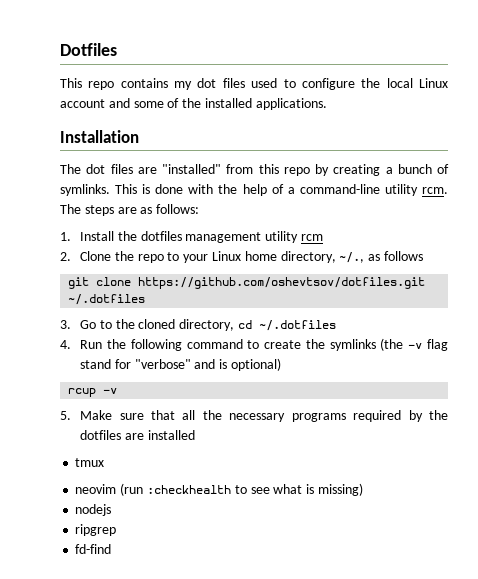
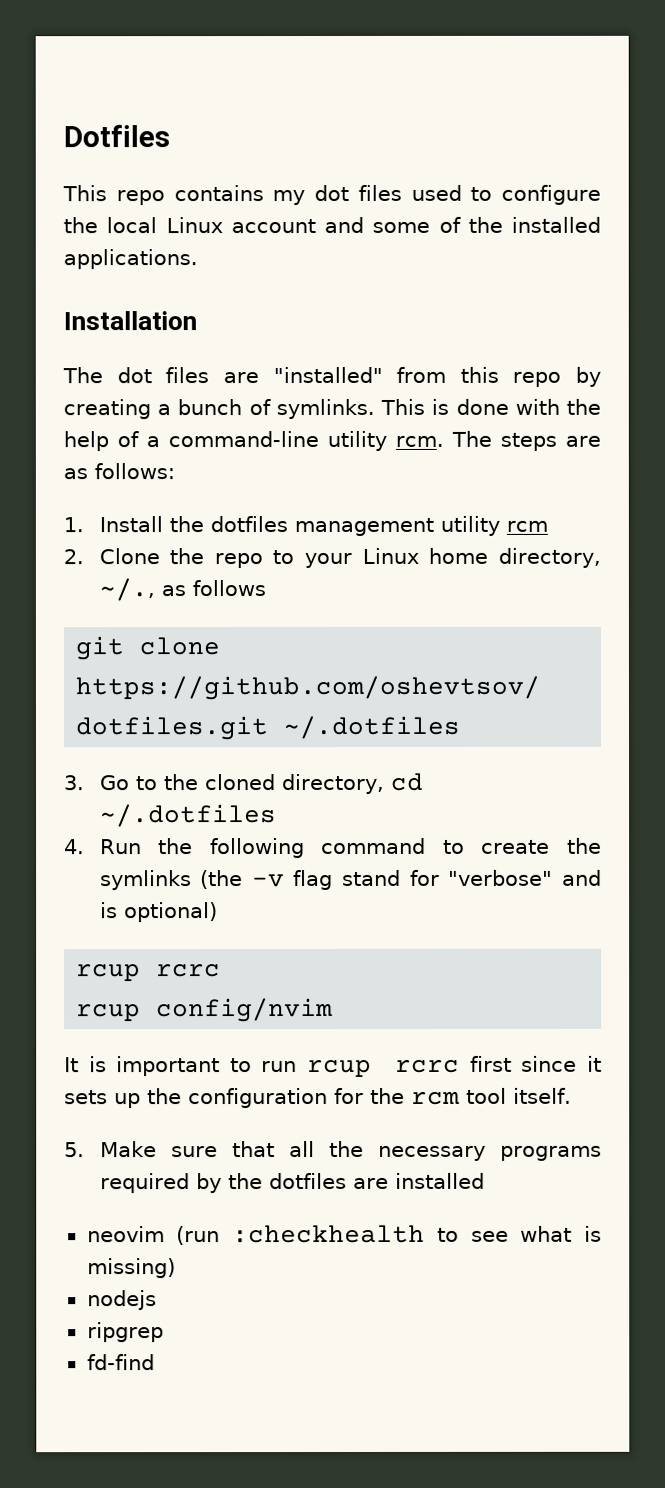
  4. Run the following command to create the symlinks (the -v flag stand for "verbose" and is optional)
- rcup -v
+ rcup rcrc
+ rcup config/nvim
+ It is important to run rcup rcrc first since it sets up the configuration for the rcm tool itself.
- tmux

